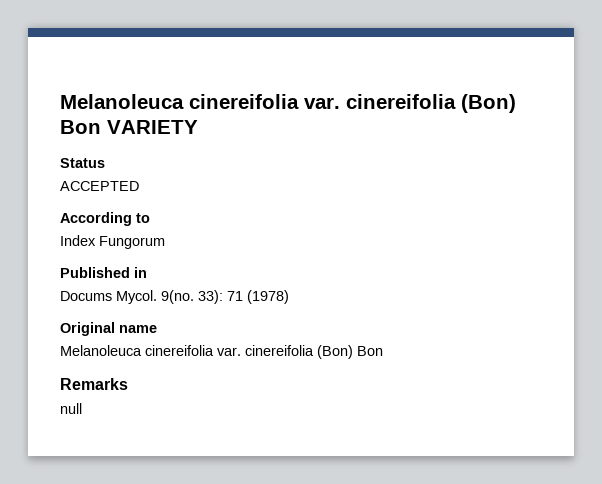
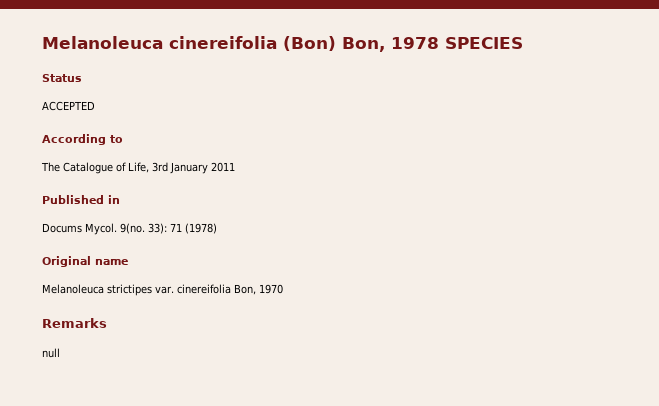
- Melanoleuca cinereifolia var. cinereifolia (Bon) Bon VARIETY
+ Melanoleuca cinereifolia (Bon) Bon, 1978 SPECIES
- Index Fungorum
+ The Catalogue of Life, 3rd January 2011
  Original name
- Melanoleuca cinereifolia var. cinereifolia (Bon) Bon
+ Melanoleuca strictipes var. cinereifolia Bon, 1970

